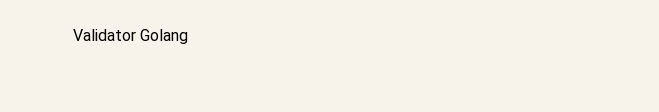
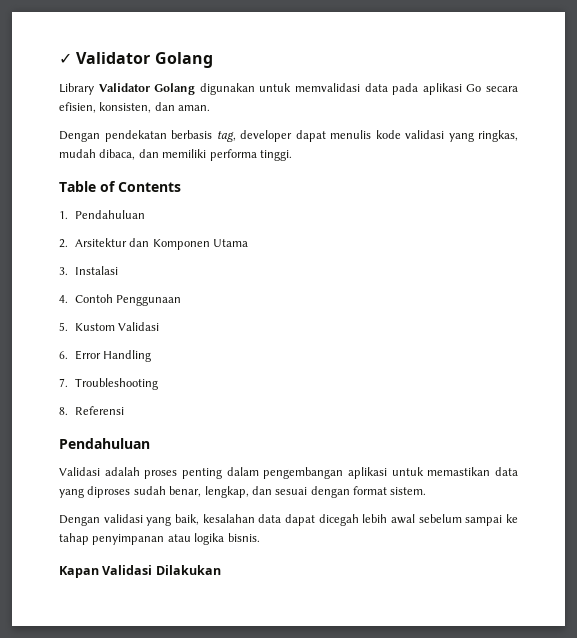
- Validator Golang
+ ✓ Validator Golang
+ Library Validator Golang digunakan untuk memvalidasi data pada aplikasi Go secara efisien, konsisten, dan aman.
+ Dengan pendekatan berbasis tag, developer dapat menulis kode validasi yang ringkas, mudah dibaca, dan memiliki performa tinggi.
+ Table of Contents
+ 1. Pendahuluan
+ 2. Arsitektur dan Komponen Utama
+ 3. Instalasi
+ 4. Contoh Penggunaan
+ 5. Kustom Validasi
+ 6. Error Handling
+ 7. Troubleshooting
+ 8. Referensi
+ Pendahuluan
+ Validasi adalah proses penting dalam pengembangan aplikasi untuk memastikan data yang diproses sudah benar, lengkap, dan sesuai dengan format sistem.
+ Dengan validasi yang baik, kesalahan data dapat dicegah lebih awal sebelum sampai ke tahap penyimpanan atau logika bisnis.
+ Kapan Validasi Dilakukan

